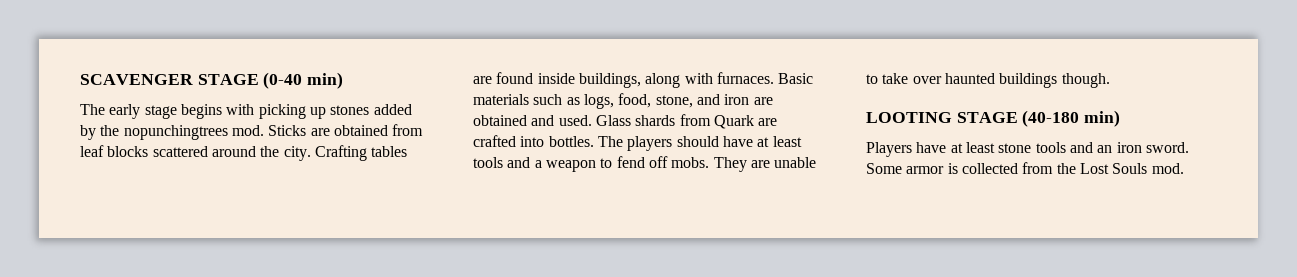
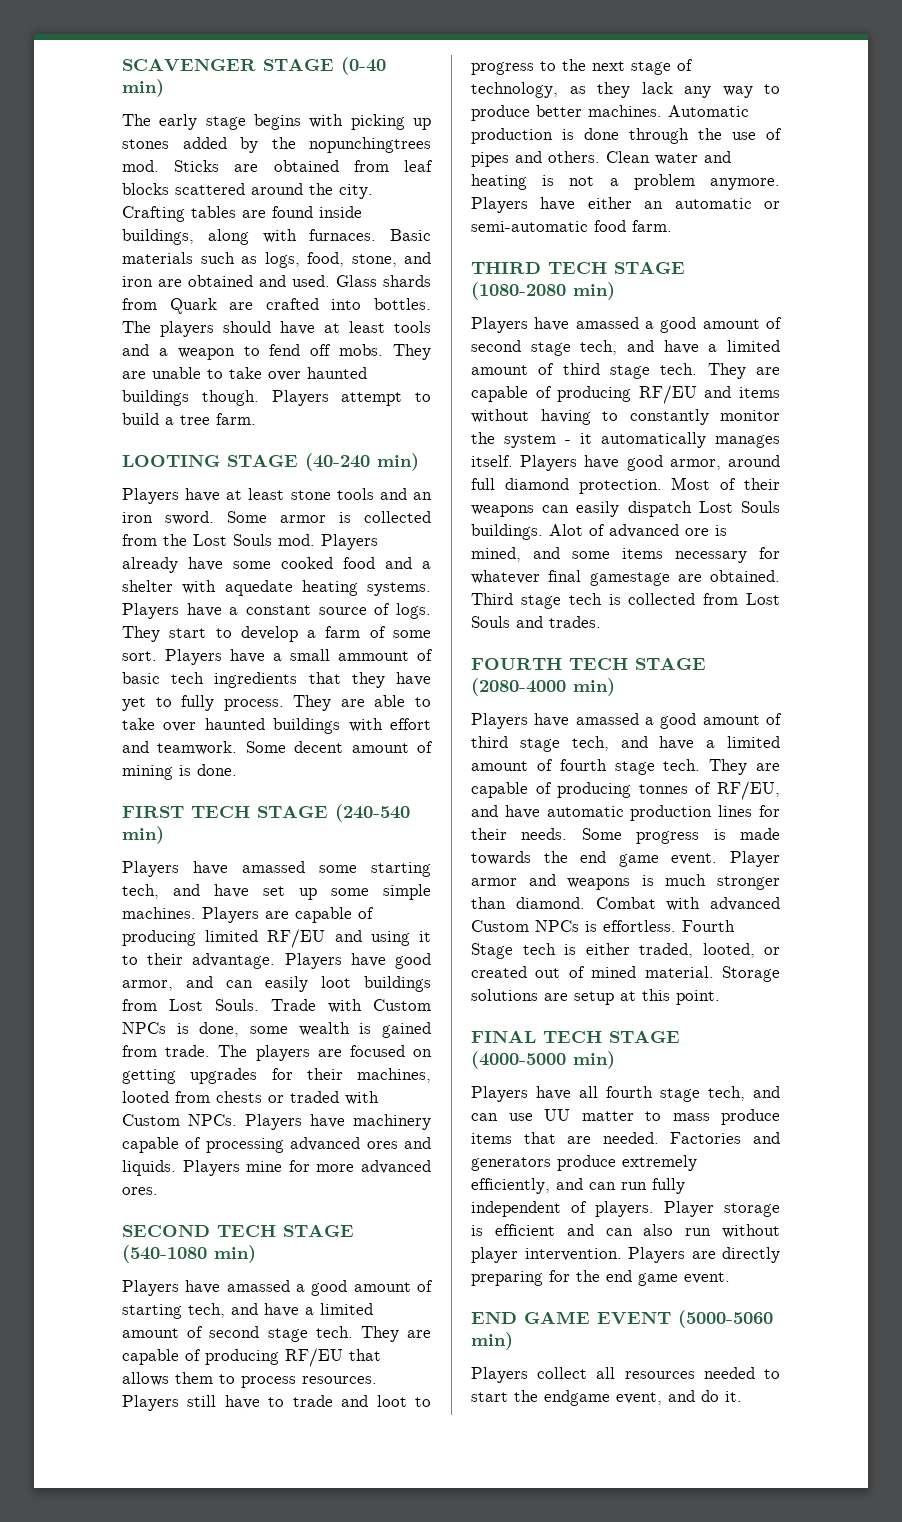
+ Players attempt to build a tree farm.
- LOOTING STAGE (40-180 min)
+ LOOTING STAGE (40-240 min)
+ Players already have some cooked food and a shelter with aquedate heating systems. Players have a constant source of logs. They start to develop a farm of some sort. Players have a small ammount of basic tech ingredients that they have yet to fully process. They are able to take over haunted buildings with effort and teamwork. Some decent amount of mining is done.
+ FIRST TECH STAGE (240-540 min)
+ Players have amassed some starting tech, and have set up some simple machines. Players are capable of producing limited RF/EU and using it to their advantage. Players have good armor, and can easily loot buildings from Lost Souls. Trade with Custom NPCs is done, some wealth is gained from trade. The players are focused on getting upgrades for their machines, looted from chests or traded with Custom NPCs. Players have machinery capable of processing advanced ores and liquids. Players mine for more advanced ores.
+ SECOND TECH STAGE (540-1080 min)
+ Players have amassed a good amount of starting tech, and have a limited amount of second stage tech. They are capable of producing RF/EU that allows them to process resources. Players still have to trade and loot to progress to the next stage of technology, as they lack any way to produce better machines. Automatic production is done through the use of pipes and others. Clean water and heating is not a problem anymore. Players have either an automatic or semi-automatic food farm.
+ THIRD TECH STAGE (1080-2080 min)
+ Players have amassed a good amount of second stage tech, and have a limited amount of third stage tech. They are capable of producing RF/EU and items without having to constantly monitor the system - it automatically manages itself. Players have good armor, around full diamond protection. Most of their weapons can easily dispatch Lost Souls buildings. Alot of advanced ore is mined, and some items necessary for whatever final gamestage are obtained. Third stage tech is collected from Lost Souls and trades.
+ FOURTH TECH STAGE (2080-4000 min)
+ Players have amassed a good amount of third stage tech, and have a limited amount of fourth stage tech. They are capable of producing tonnes of RF/EU, and have automatic production lines for their needs. Some progress is made towards the end game event. Player armor and weapons is much stronger than diamond. Combat with advanced Custom NPCs is effortless. Fourth Stage tech is either traded, looted, or created out of mined material. Storage solutions are setup at this point.
+ FINAL TECH STAGE (4000-5000 min)
+ Players have all fourth stage tech, and can use UU matter to mass produce items that are needed. Factories and generators produce extremely efficiently, and can run fully independent of players. Player storage is efficient and can also run without player intervention. Players are directly preparing for the end game event.
+ END GAME EVENT (5000-5060 min)
+ Players collect all resources needed to start the endgame event, and do it.

